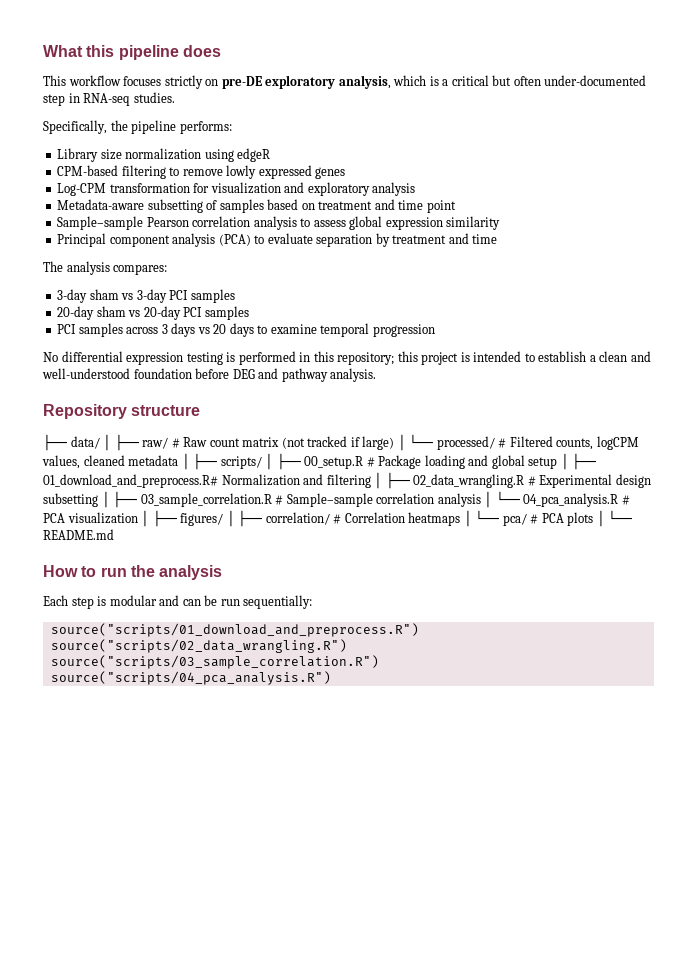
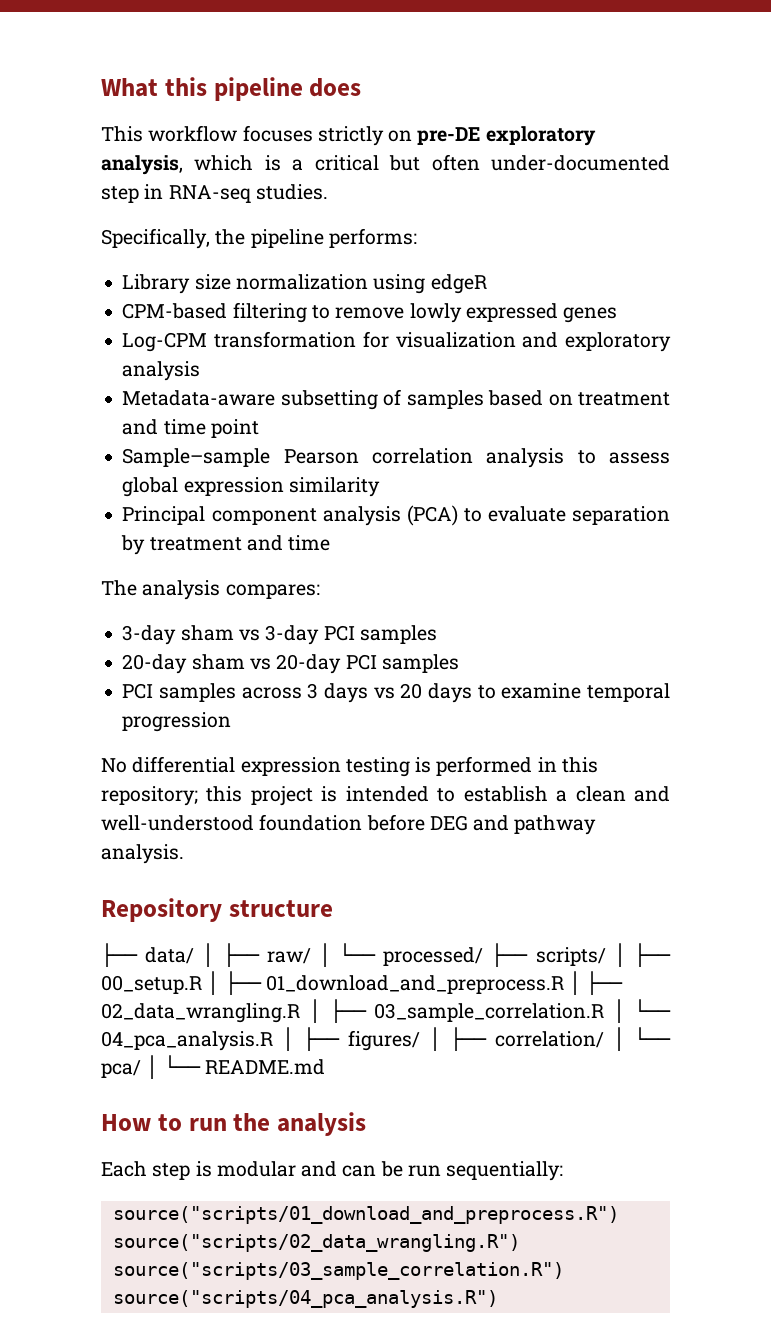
- ├── data/ │ ├── raw/ # Raw count matrix (not tracked if large) │ └── processed/ # Filtered counts, logCPM values, cleaned metadata │ ├── scripts/ │ ├── 00_setup.R # Package loading and global setup │ ├── 01_download_and_preprocess.R# Normalization and filtering │ ├── 02_data_wrangling.R # Experimental design subsetting │ ├── 03_sample_correlation.R # Sample–sample correlation analysis │ └── 04_pca_analysis.R # PCA visualization │ ├── figures/ │ ├── correlation/ # Correlation heatmaps │ └── pca/ # PCA plots │ └── README.md
+ ├── data/ │ ├── raw/ │ └── processed/ ├── scripts/ │ ├── 00_setup.R │ ├── 01_download_and_preprocess.R │ ├── 02_data_wrangling.R │ ├── 03_sample_correlation.R │ └── 04_pca_analysis.R │ ├── figures/ │ ├── correlation/ │ └── pca/ │ └── README.md

